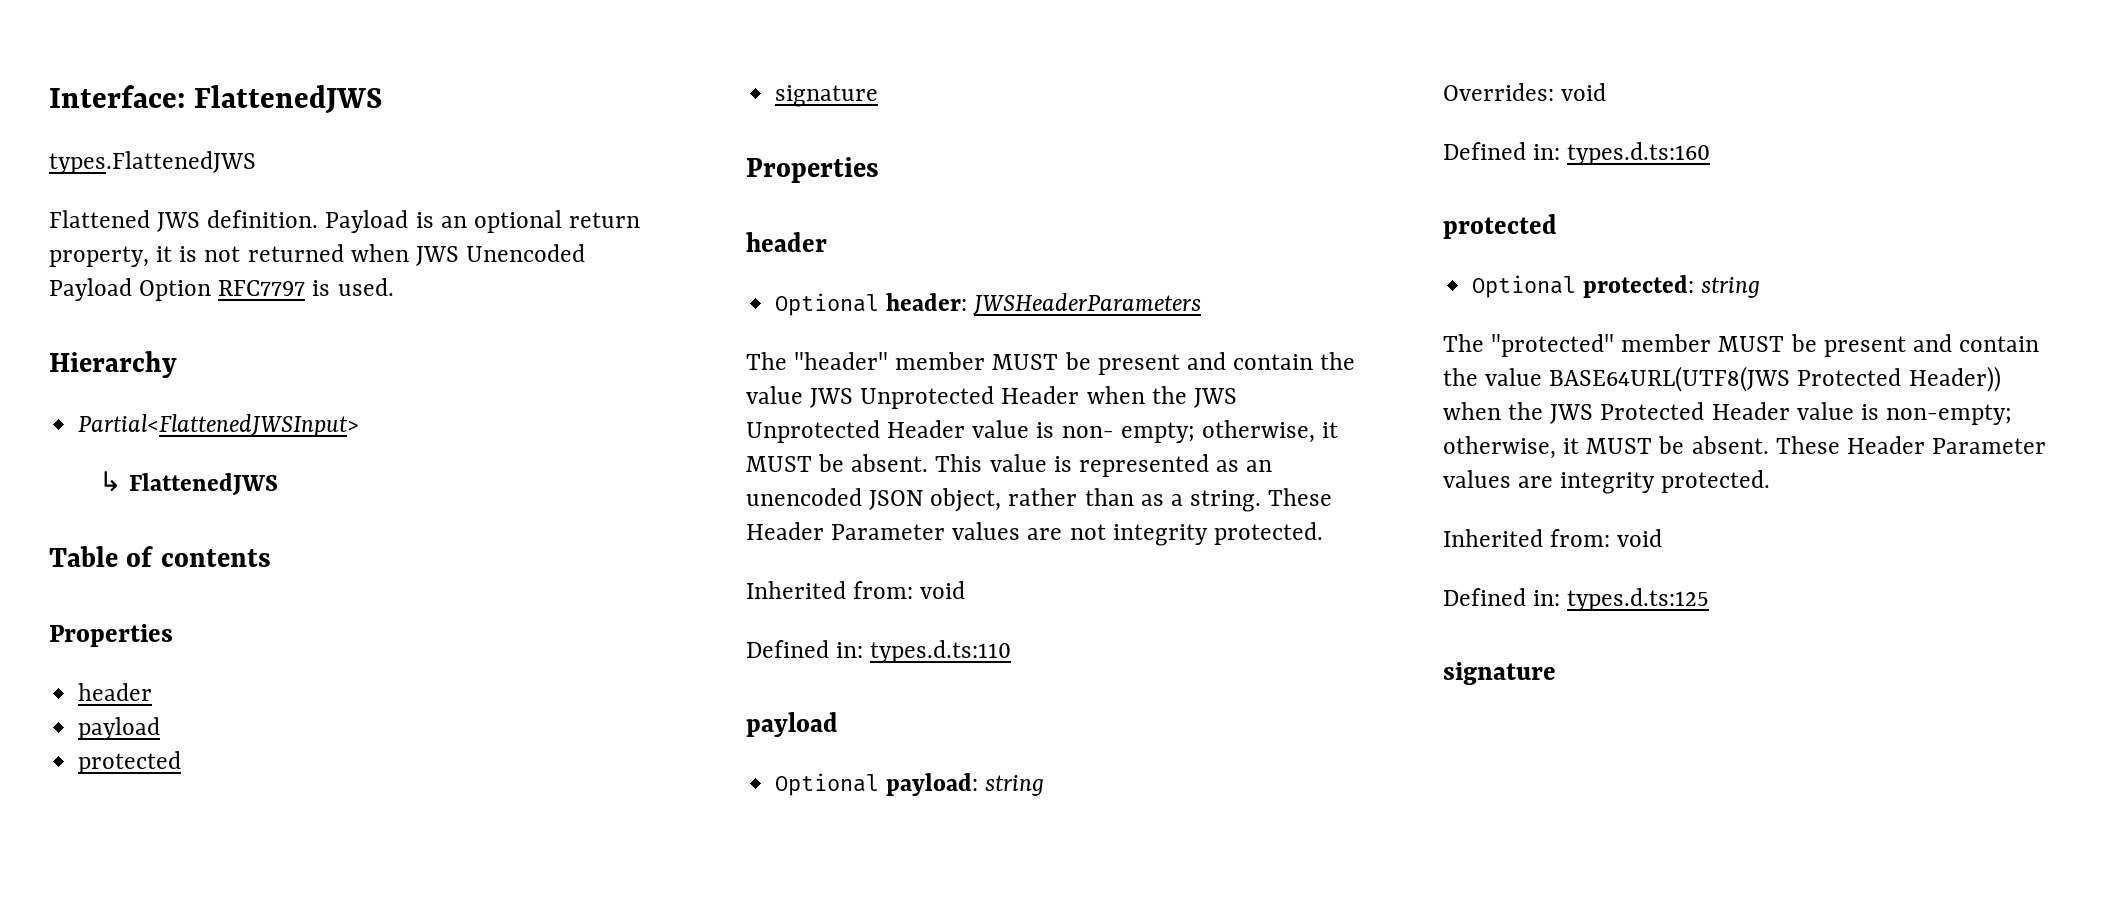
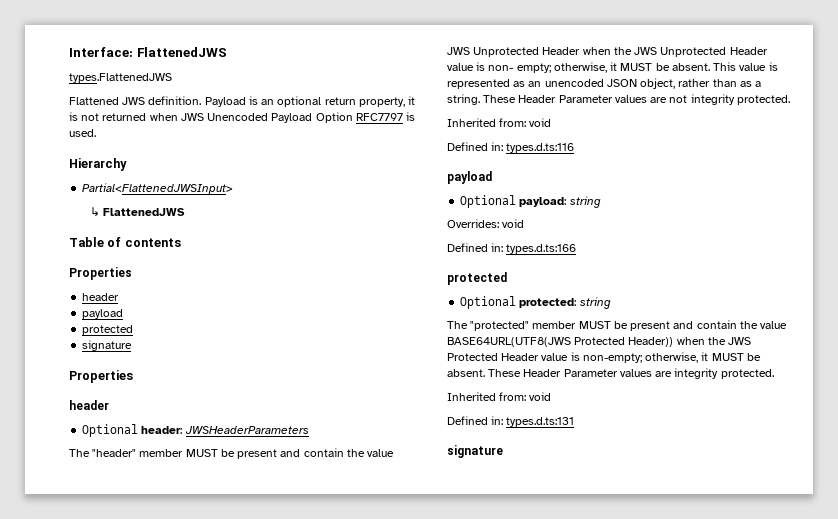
- Defined in: types.d.ts:110
+ Defined in: types.d.ts:116
- Defined in: types.d.ts:160
+ Defined in: types.d.ts:166
- Defined in: types.d.ts:125
+ Defined in: types.d.ts:131

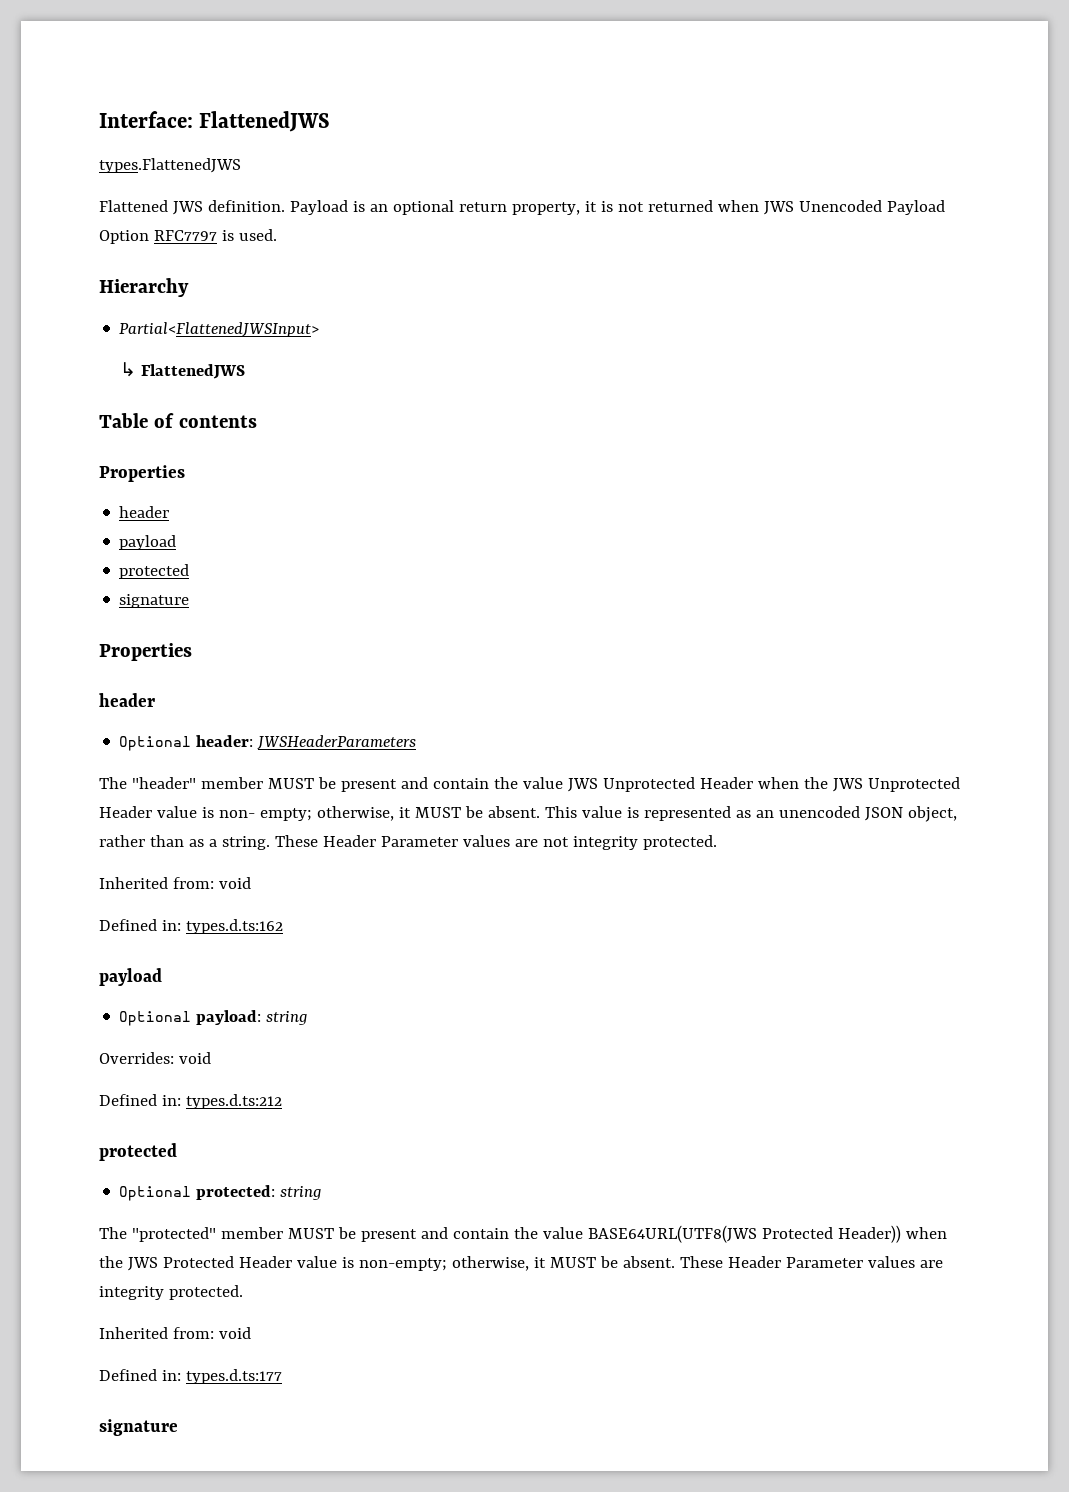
- Defined in: types.d.ts:116
+ Defined in: types.d.ts:162
- Defined in: types.d.ts:166
+ Defined in: types.d.ts:212
- Defined in: types.d.ts:131
+ Defined in: types.d.ts:177

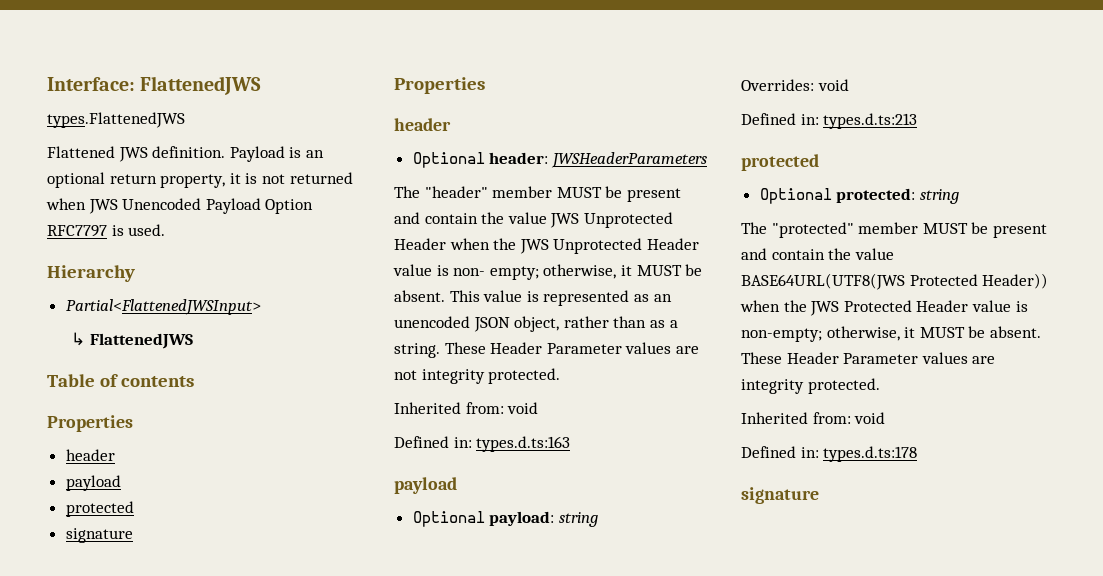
- Defined in: types.d.ts:162
+ Defined in: types.d.ts:163
- Defined in: types.d.ts:212
+ Defined in: types.d.ts:213
- Defined in: types.d.ts:177
+ Defined in: types.d.ts:178

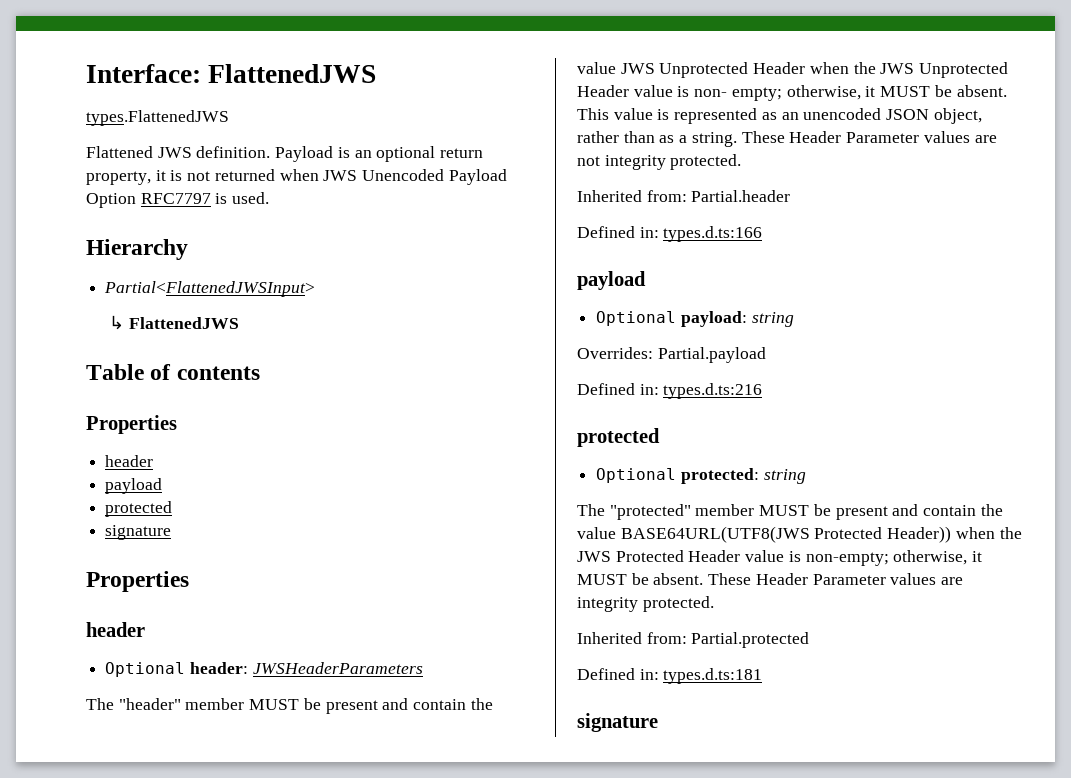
  These Header Parameter values are not integrity protected.
- Inherited from: void
- Defined in: types.d.ts:163
+ Inherited from: Partial.header
+ Defined in: types.d.ts:166
- Overrides: void
- Defined in: types.d.ts:213
+ Overrides: Partial.payload
+ Defined in: types.d.ts:216
  These Header Parameter values are integrity protected.
- Inherited from: void
- Defined in: types.d.ts:178
+ Inherited from: Partial.protected
+ Defined in: types.d.ts:181

